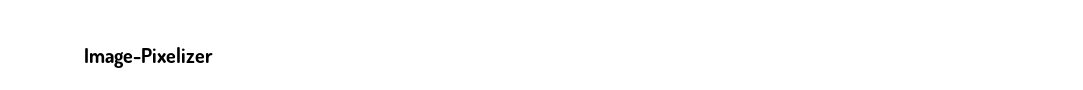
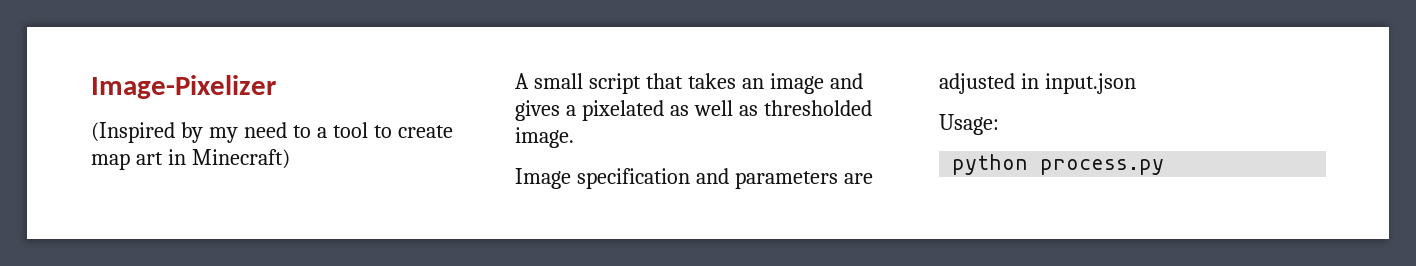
+ (Inspired by my need to a tool to create map art in Minecraft)
+ A small script that takes an image and gives a pixelated as well as thresholded image.
+ Image specification and parameters are adjusted in input.json
+ Usage:
+ python process.py

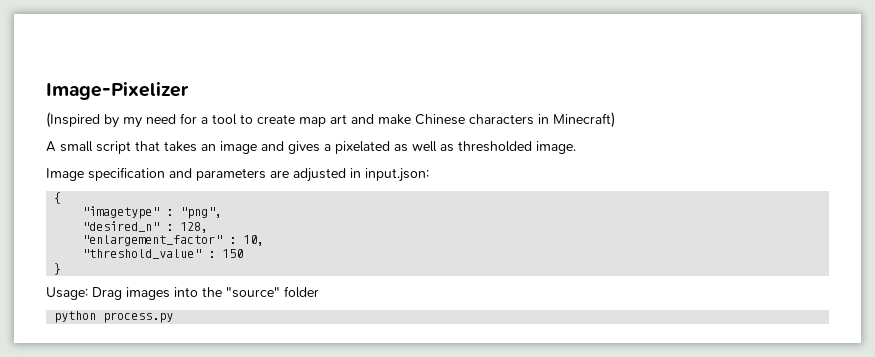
- (Inspired by my need to a tool to create map art in Minecraft)
+ (Inspired by my need for a tool to create map art and make Chinese characters in Minecraft)
- Image specification and parameters are adjusted in input.json
- Usage:
+ Image specification and parameters are adjusted in input.json:
+ {
+ "imagetype" : "png",
+ "desired_n" : 128,
+ "enlargement_factor" : 10,
+ "threshold_value" : 150
+ }
+ Usage: Drag images into the "source" folder

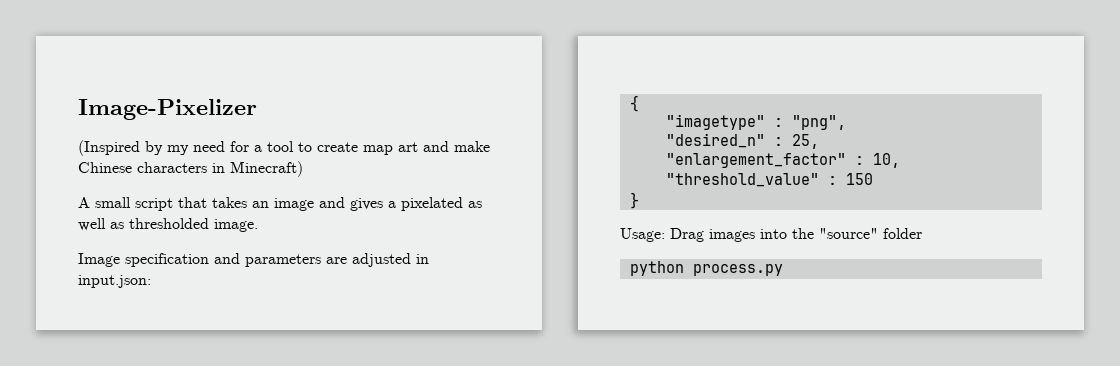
- "desired_n" : 128,
+ "desired_n" : 25,

